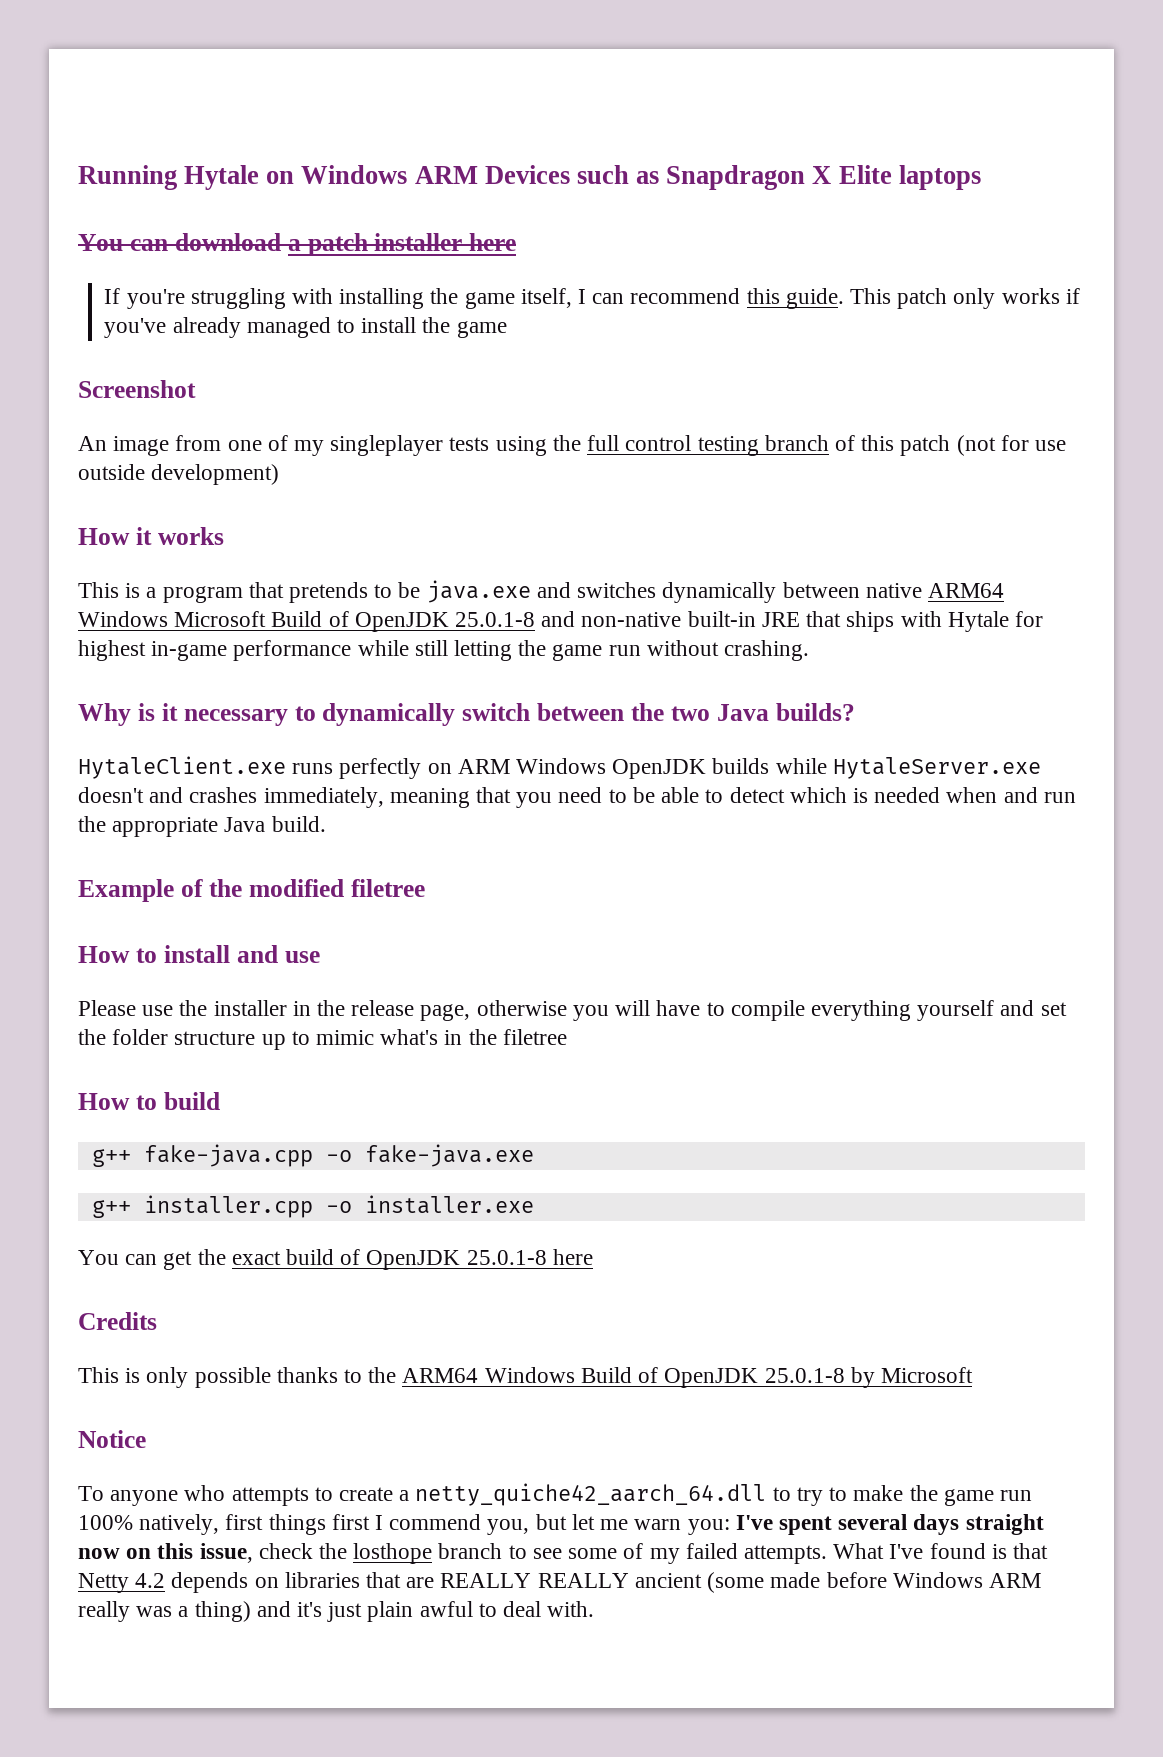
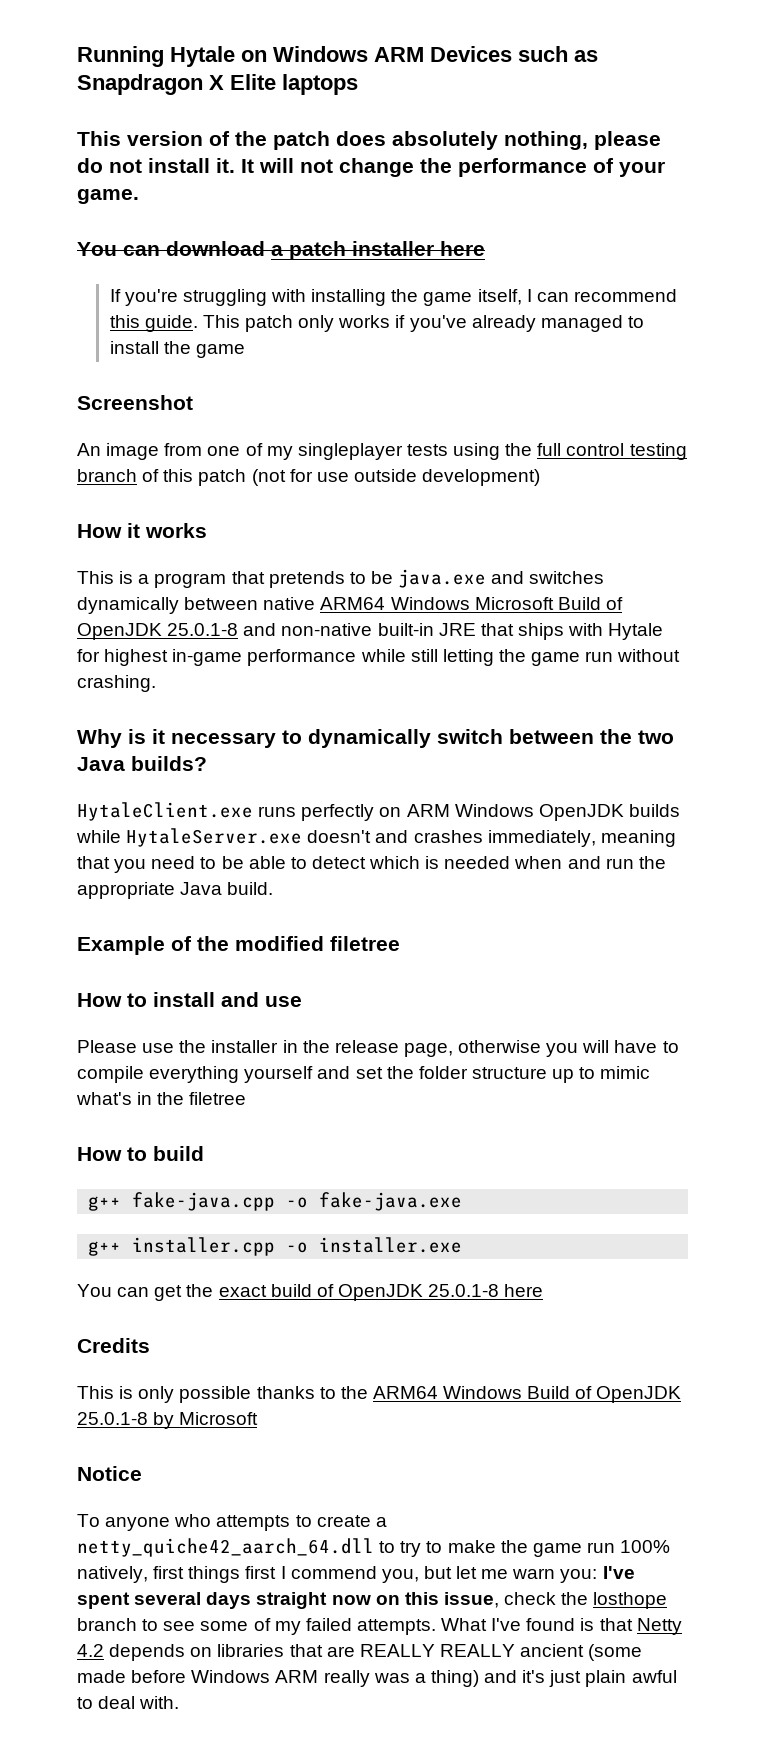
+ This version of the patch does absolutely nothing, please do not install it. It will not change the performance of your game.

